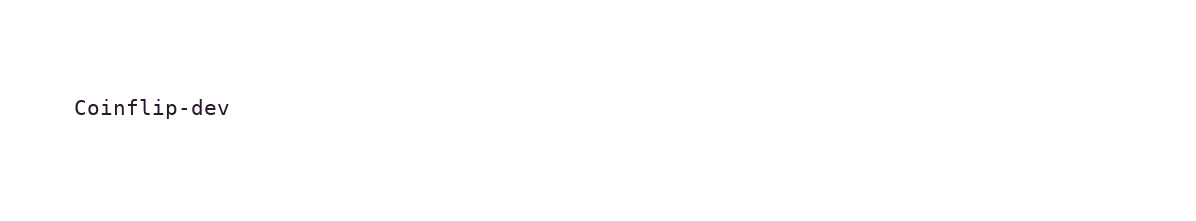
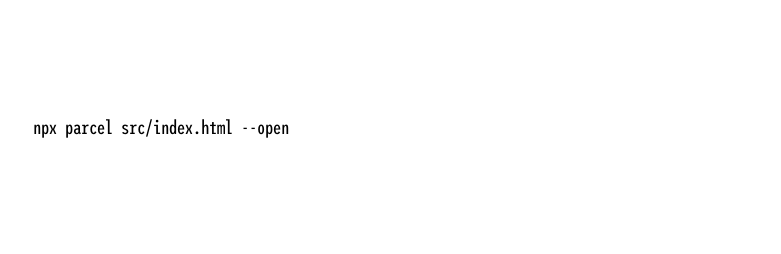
- Coinflip-dev
+ npx parcel src/index.html --open

